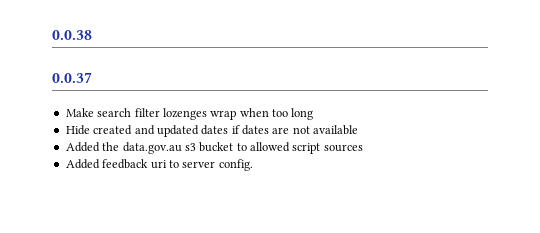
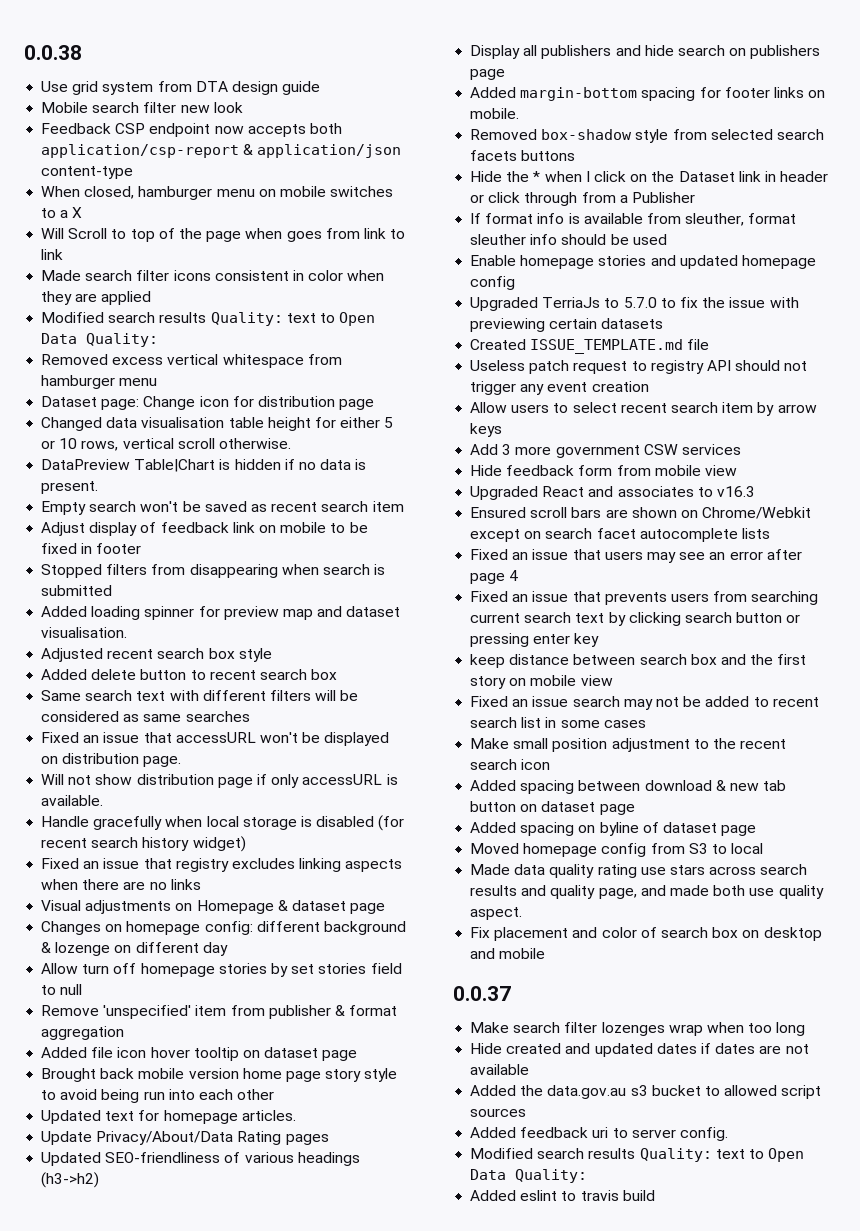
+ Use grid system from DTA design guide
+ Mobile search filter new look
+ Feedback CSP endpoint now accepts both application/csp-report & application/json content-type
+ When closed, hamburger menu on mobile switches to a X
+ Will Scroll to top of the page when goes from link to link
+ Made search filter icons consistent in color when they are applied
+ Modified search results Quality: text to Open Data Quality:
+ Removed excess vertical whitespace from hamburger menu
+ Dataset page: Change icon for distribution page
+ Changed data visualisation table height for either 5 or 10 rows, vertical scroll otherwise.
+ DataPreview Table|Chart is hidden if no data is present.
+ Empty search won't be saved as recent search item
+ Adjust display of feedback link on mobile to be fixed in footer
+ Stopped filters from disappearing when search is submitted
+ Added loading spinner for preview map and dataset visualisation.
+ Adjusted recent search box style
+ Added delete button to recent search box
+ Same search text with different filters will be considered as same searches
+ Fixed an issue that accessURL won't be displayed on distribution page.
+ Will not show distribution page if only accessURL is available.
+ Handle gracefully when local storage is disabled (for recent search history widget)
+ Fixed an issue that registry excludes linking aspects when there are no links
+ Visual adjustments on Homepage & dataset page
+ Changes on homepage config: different background & lozenge on different day
+ Allow turn off homepage stories by set stories field to null
+ Remove 'unspecified' item from publisher & format aggregation
+ Added file icon hover tooltip on dataset page
+ Brought back mobile version home page story style to avoid being run into each other
+ Updated text for homepage articles.
+ Update Privacy/About/Data Rating pages
+ Updated SEO-friendliness of various headings (h3->h2)
+ Display all publishers and hide search on publishers page
+ Added margin-bottom spacing for footer links on mobile.
+ Removed box-shadow style from selected search facets buttons
+ Hide the * when I click on the Dataset link in header or click through from a Publisher
+ If format info is available from sleuther, format sleuther info should be used
+ Enable homepage stories and updated homepage config
+ Upgraded TerriaJs to 5.7.0 to fix the issue with previewing certain datasets
+ Created ISSUE_TEMPLATE.md file
+ Useless patch request to registry API should not trigger any event creation
+ Allow users to select recent search item by arrow keys
+ Add 3 more government CSW services
+ Hide feedback form from mobile view
+ Upgraded React and associates to v16.3
+ Ensured scroll bars are shown on Chrome/Webkit except on search facet autocomplete lists
+ Fixed an issue that users may see an error after page 4
+ Fixed an issue that prevents users from searching current search text by clicking search button or pressing enter key
+ keep distance between search box and the first story on mobile view
+ Fixed an issue search may not be added to recent search list in some cases
+ Make small position adjustment to the recent search icon
+ Added spacing between download & new tab button on dataset page
+ Added spacing on byline of dataset page
+ Moved homepage config from S3 to local
+ Made data quality rating use stars across search results and quality page, and made both use quality aspect.
+ Fix placement and color of search box on desktop and mobile
  Added feedback uri to server config.
+ Modified search results Quality: text to Open Data Quality:
+ Added eslint to travis build

